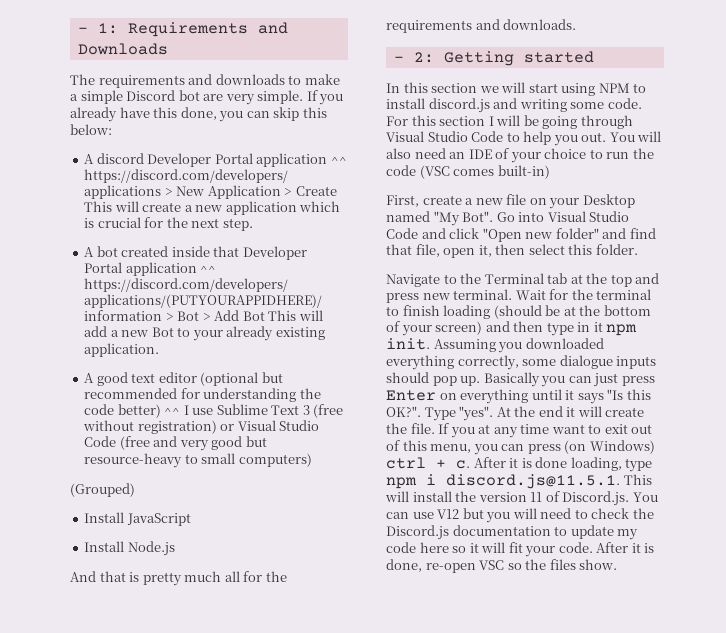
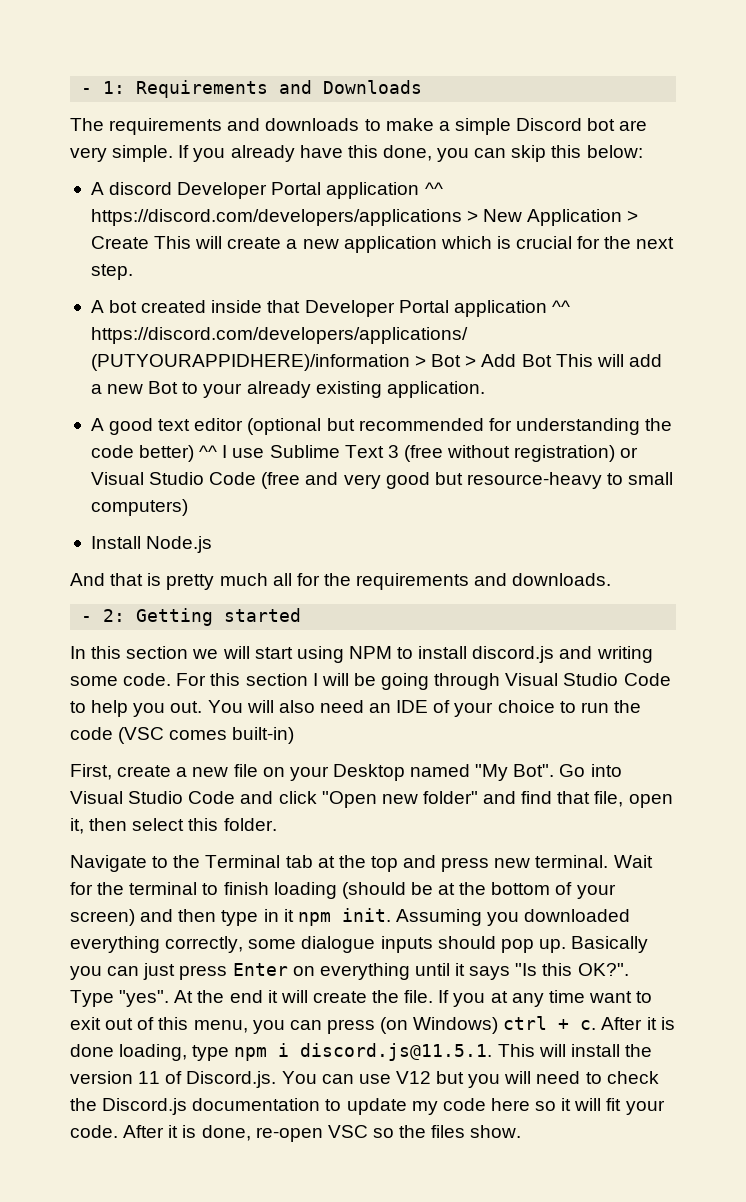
- (Grouped)
- Install JavaScript

